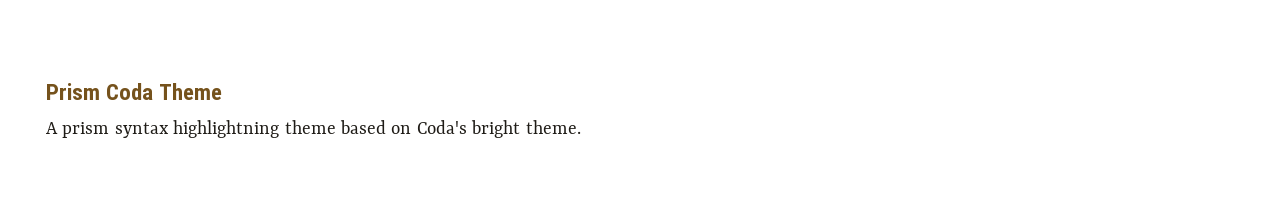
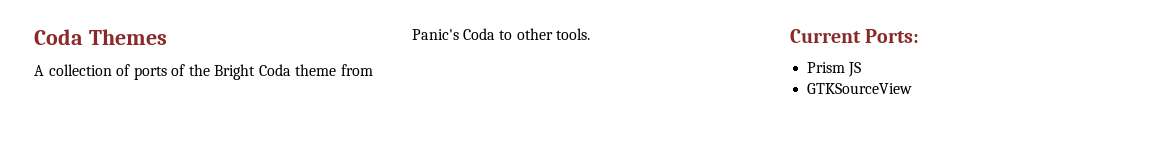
- Prism Coda Theme
- A prism syntax highlightning theme based on Coda's bright theme.
+ Coda Themes
+ A collection of ports of the Bright Coda theme from Panic's Coda to other tools.
+ Current Ports:
+ Prism JS
+ GTKSourceView

